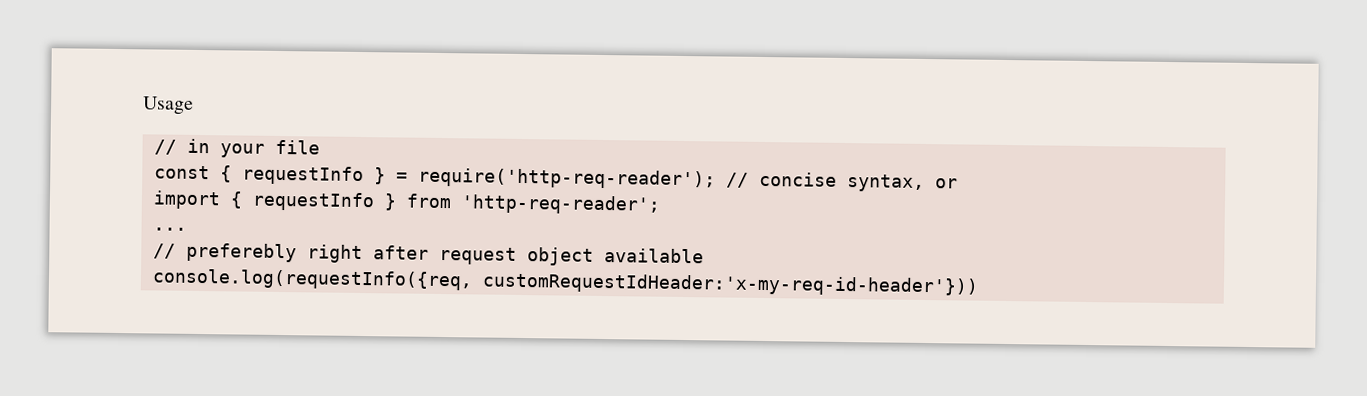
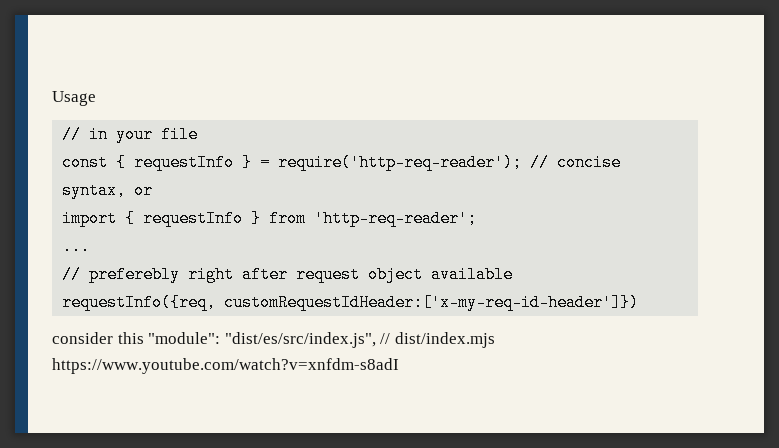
- console.log(requestInfo({req, customRequestIdHeader:'x-my-req-id-header'}))
+ requestInfo({req, customRequestIdHeader:['x-my-req-id-header']})
+ consider this "module": "dist/es/src/index.js", // dist/index.mjs https://www.youtube.com/watch?v=xnfdm-s8adI

